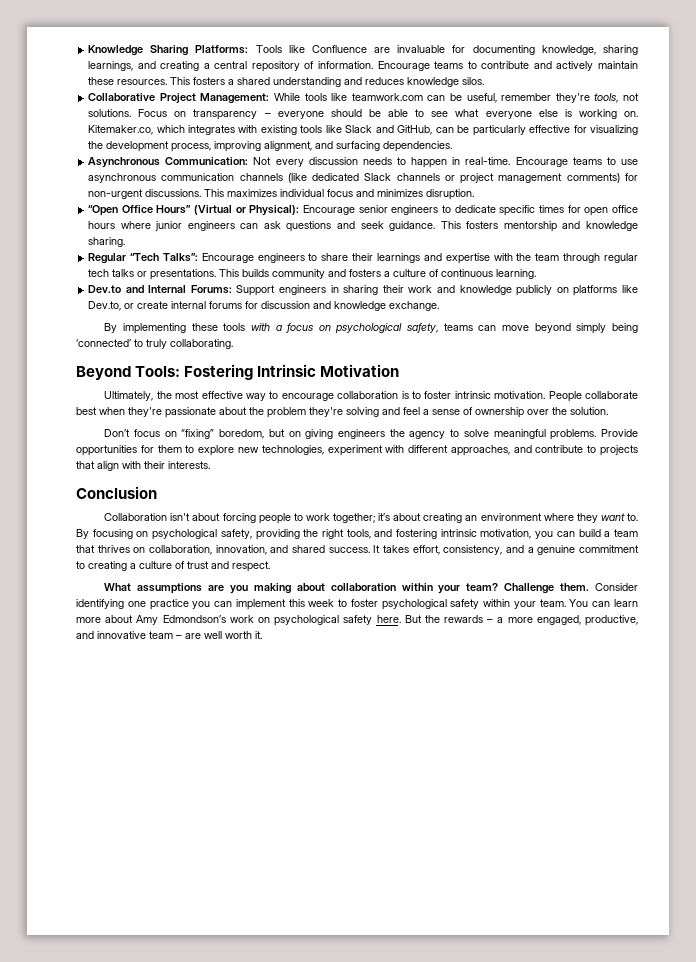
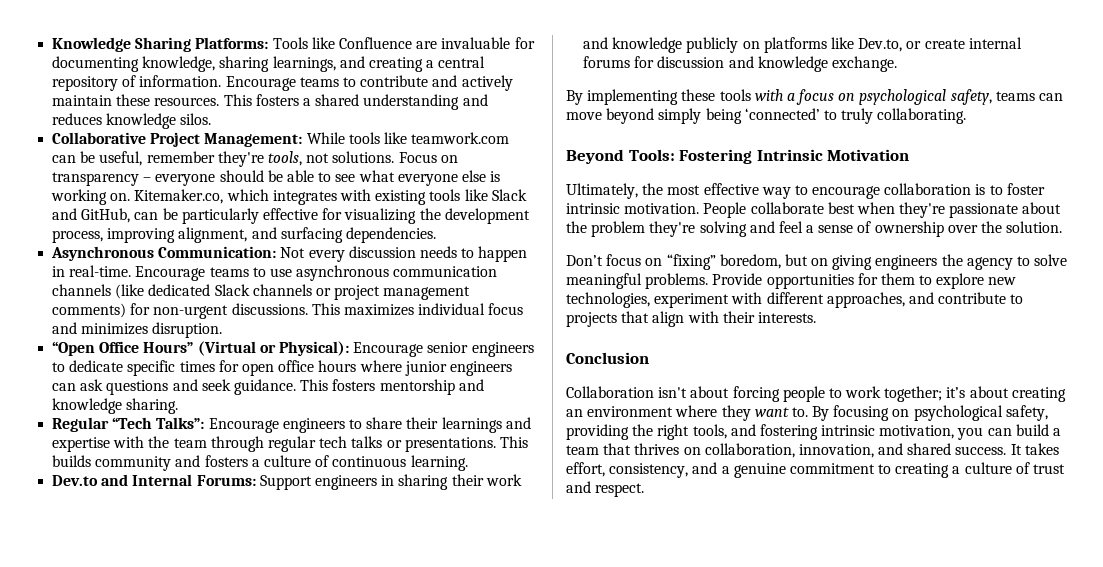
- What assumptions are you making about collaboration within your team? Challenge them. Consider identifying one practice you can implement this week to foster psychological safety within your team. You can learn more about Amy Edmondson’s work on psychological safety here. But the rewards – a more engaged, productive, and innovative team – are well worth it.

